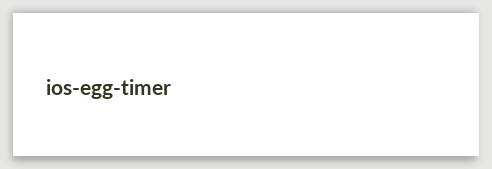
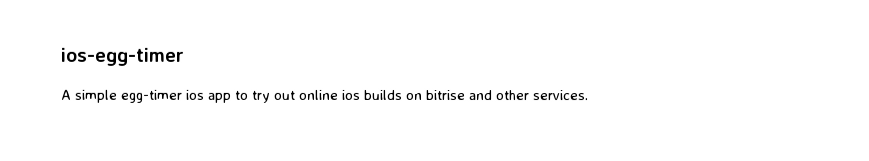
+ A simple egg-timer ios app to try out online ios builds on bitrise and other services.

